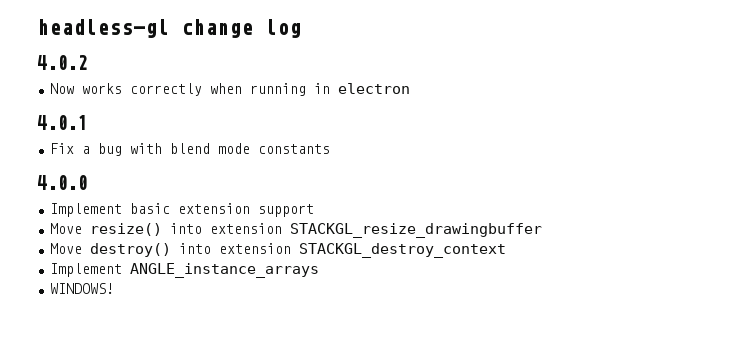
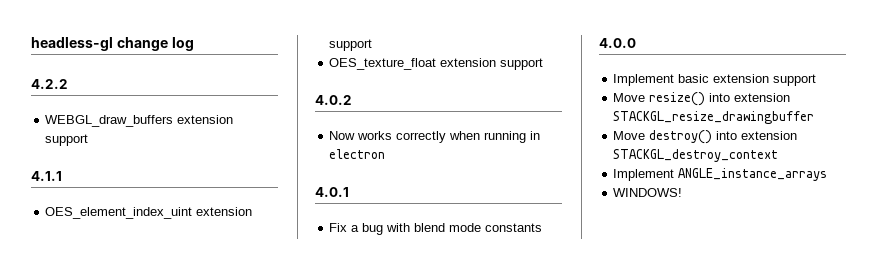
+ 4.2.2
+ WEBGL_draw_buffers extension support
+ 4.1.1
+ OES_element_index_uint extension support
+ OES_texture_float extension support

